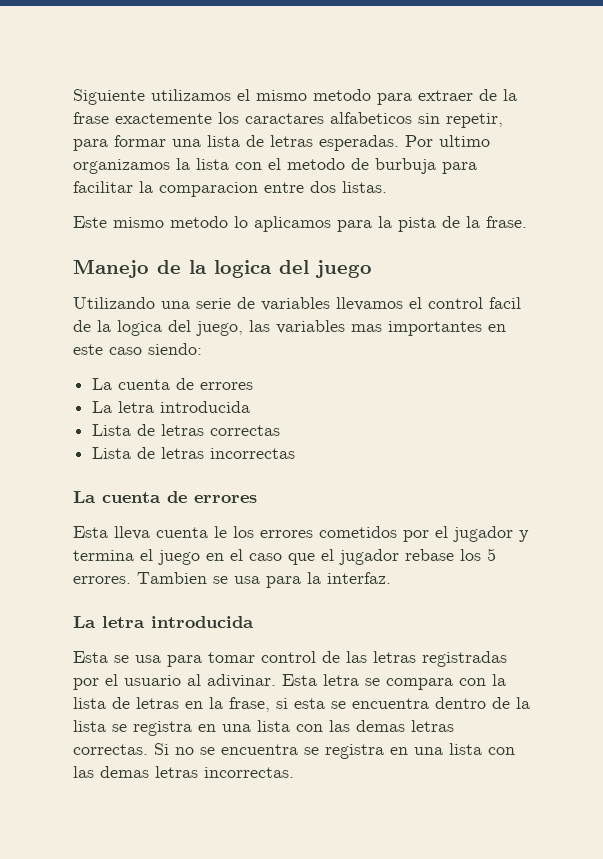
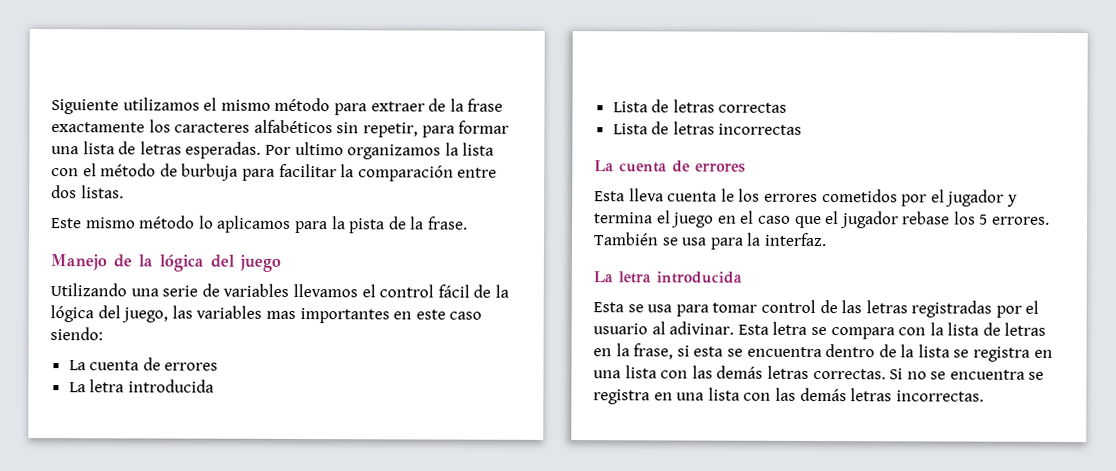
- Siguiente utilizamos el mismo metodo para extraer de la frase exactemente los caractares alfabeticos sin repetir, para formar una lista de letras esperadas.
+ Siguiente utilizamos el mismo método para extraer de la frase exactamente los caracteres alfabéticos sin repetir, para formar una lista de letras esperadas.
- Por ultimo organizamos la lista con el metodo de burbuja para facilitar la comparacion entre dos listas.
+ Por ultimo organizamos la lista con el método de burbuja para facilitar la comparación entre dos listas.
- Este mismo metodo lo aplicamos para la pista de la frase.
+ Este mismo método lo aplicamos para la pista de la frase.
- Manejo de la logica del juego
+ Manejo de la lógica del juego
- Utilizando una serie de variables llevamos el control facil de la logica del juego, las variables mas importantes en este caso siendo:
+ Utilizando una serie de variables llevamos el control fácil de la lógica del juego, las variables mas importantes en este caso siendo:
- Tambien se usa para la interfaz.
+ También se usa para la interfaz.
- Esta letra se compara con la lista de letras en la frase, si esta se encuentra dentro de la lista se registra en una lista con las demas letras correctas.
+ Esta letra se compara con la lista de letras en la frase, si esta se encuentra dentro de la lista se registra en una lista con las demás letras correctas.
- Si no se encuentra se registra en una lista con las demas letras incorrectas.
+ Si no se encuentra se registra en una lista con las demás letras incorrectas.

